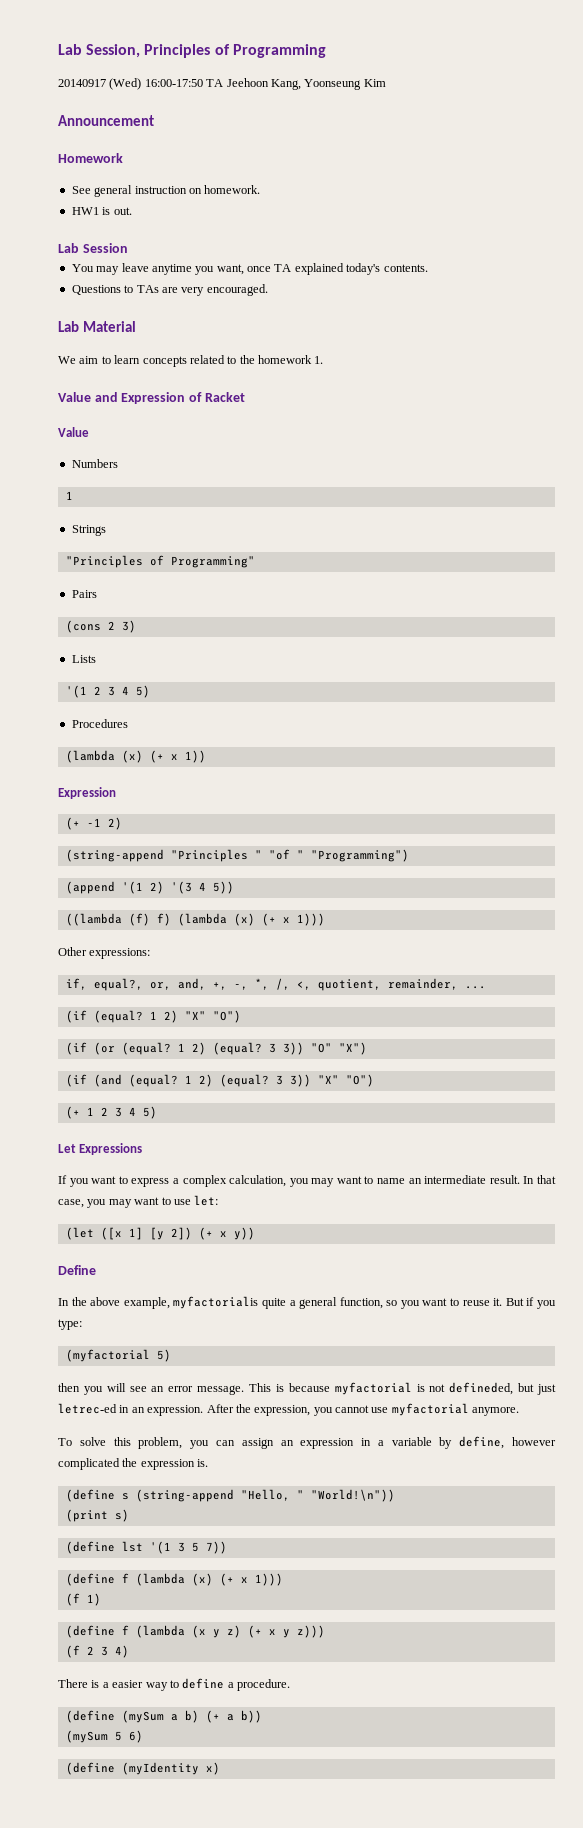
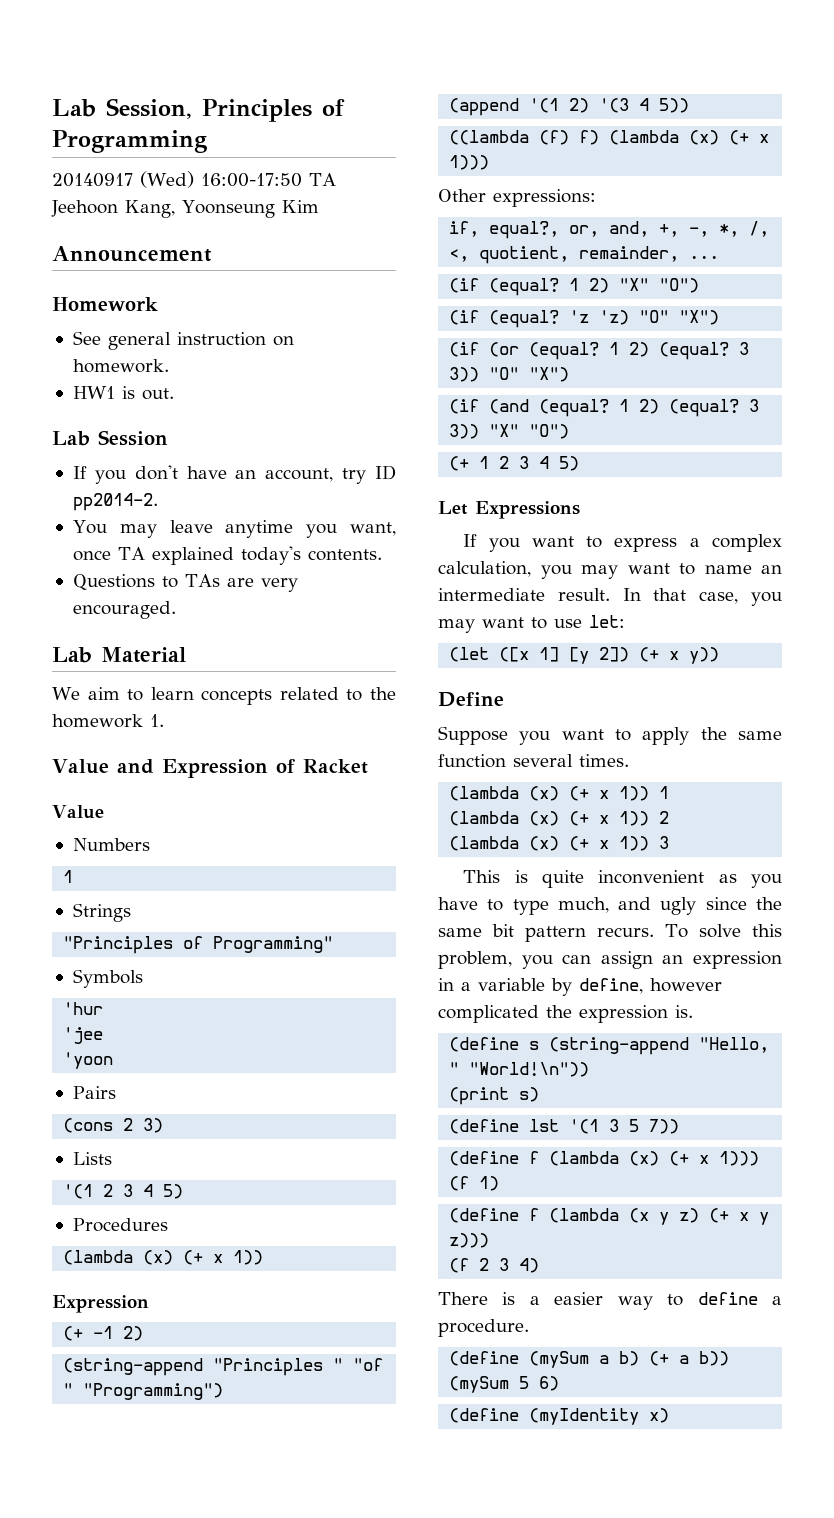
+ If you don't have an account, try ID pp2014-2.
+ Symbols
+ 'hur
+ 'jee
+ 'yoon
+ (if (equal? 'z 'z) "O" "X")
- In the above example, myfactorialis quite a general function, so you want to reuse it. But if you type:
- (myfactorial 5)
- then you will see an error message. This is because myfactorial is not defineded, but just letrec-ed in an expression. After the expression, you cannot use myfactorial anymore.
- To solve this problem, you can assign an expression in a variable by define, however complicated the expression is.
+ Suppose you want to apply the same function several times.
+ (lambda (x) (+ x 1)) 1
+ (lambda (x) (+ x 1)) 2
+ (lambda (x) (+ x 1)) 3
+ This is quite inconvenient as you have to type much, and ugly since the same bit pattern recurs. To solve this problem, you can assign an expression in a variable by define, however complicated the expression is.

